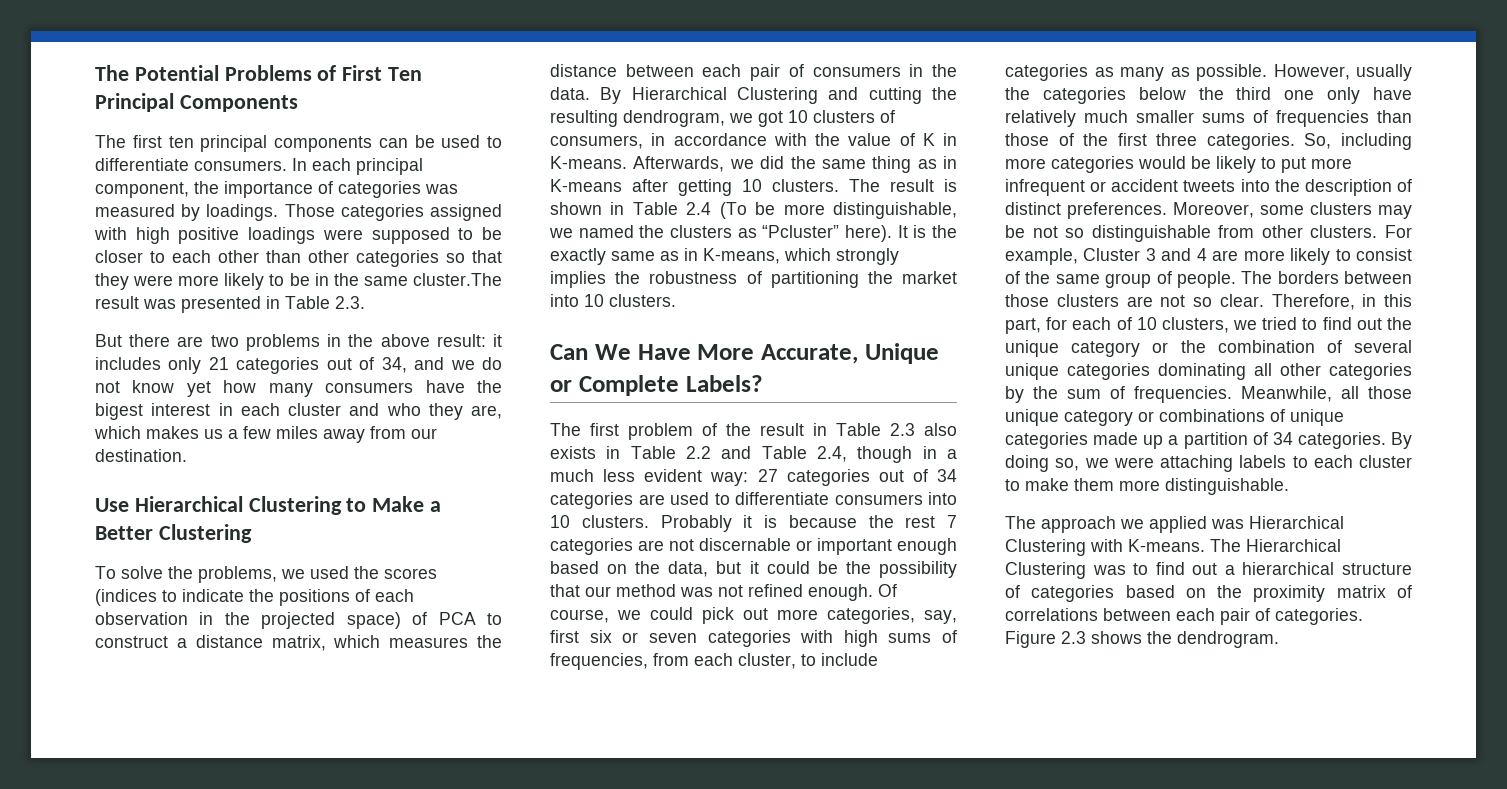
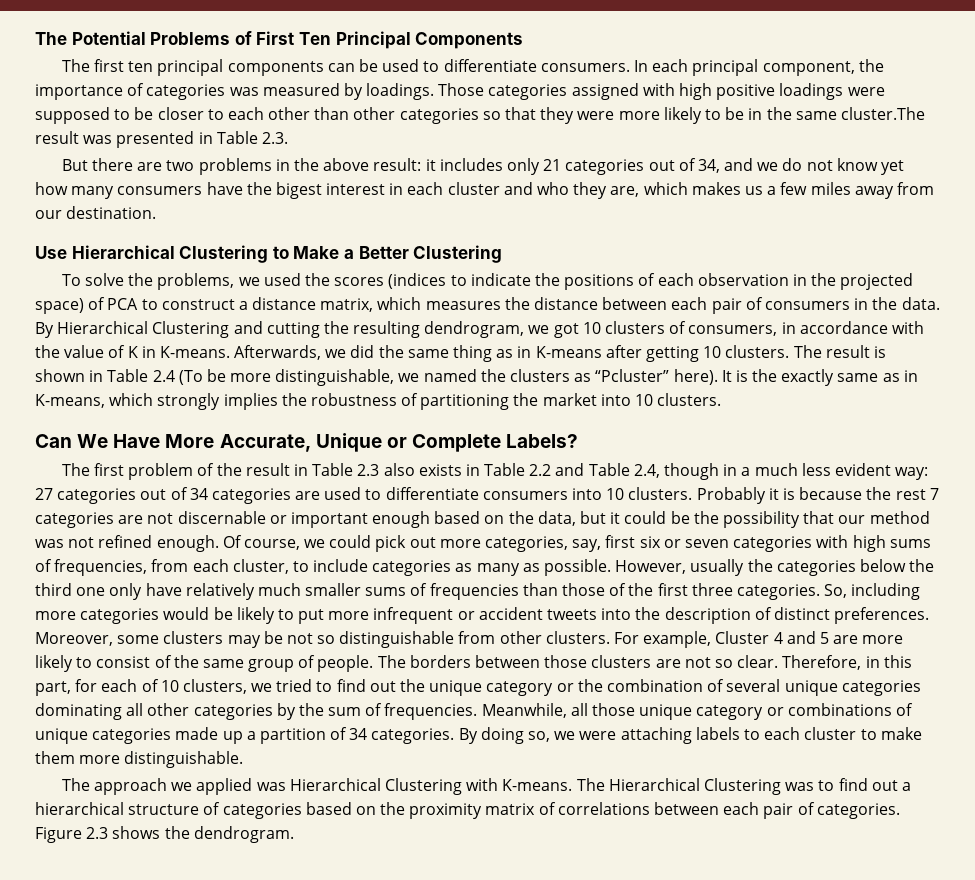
- For example, Cluster 3 and 4 are more likely to consist of the same group of people.
+ For example, Cluster 4 and 5 are more likely to consist of the same group of people.

